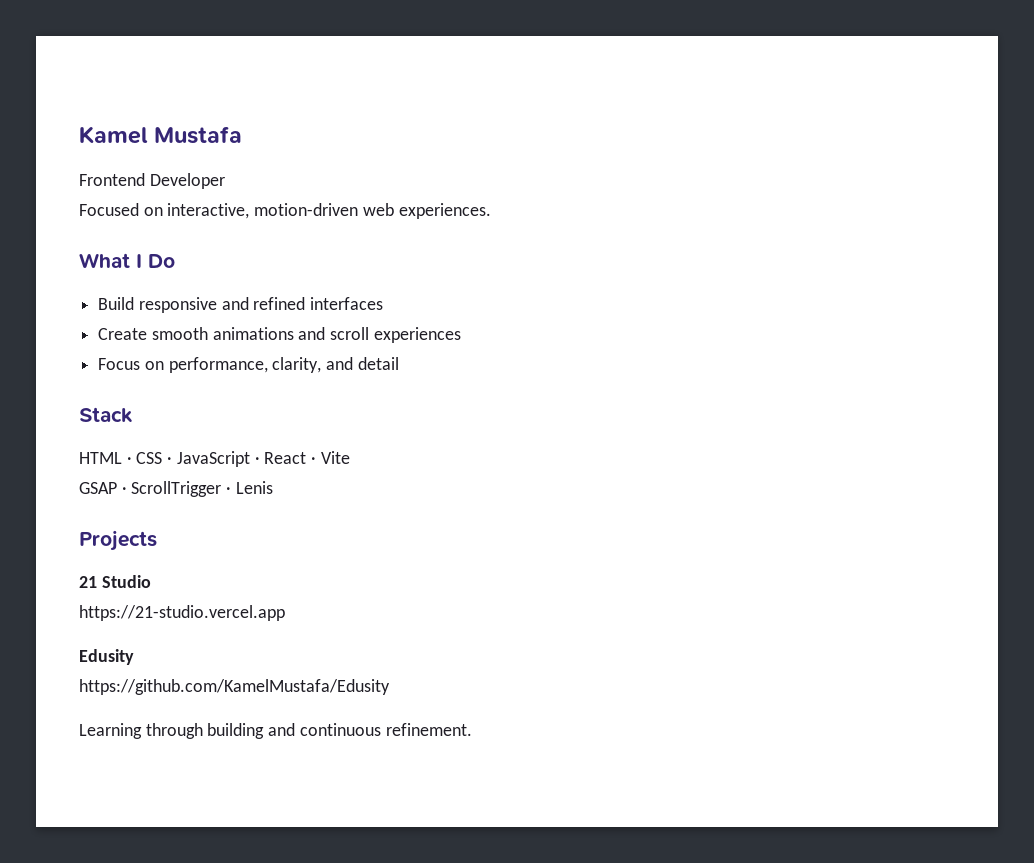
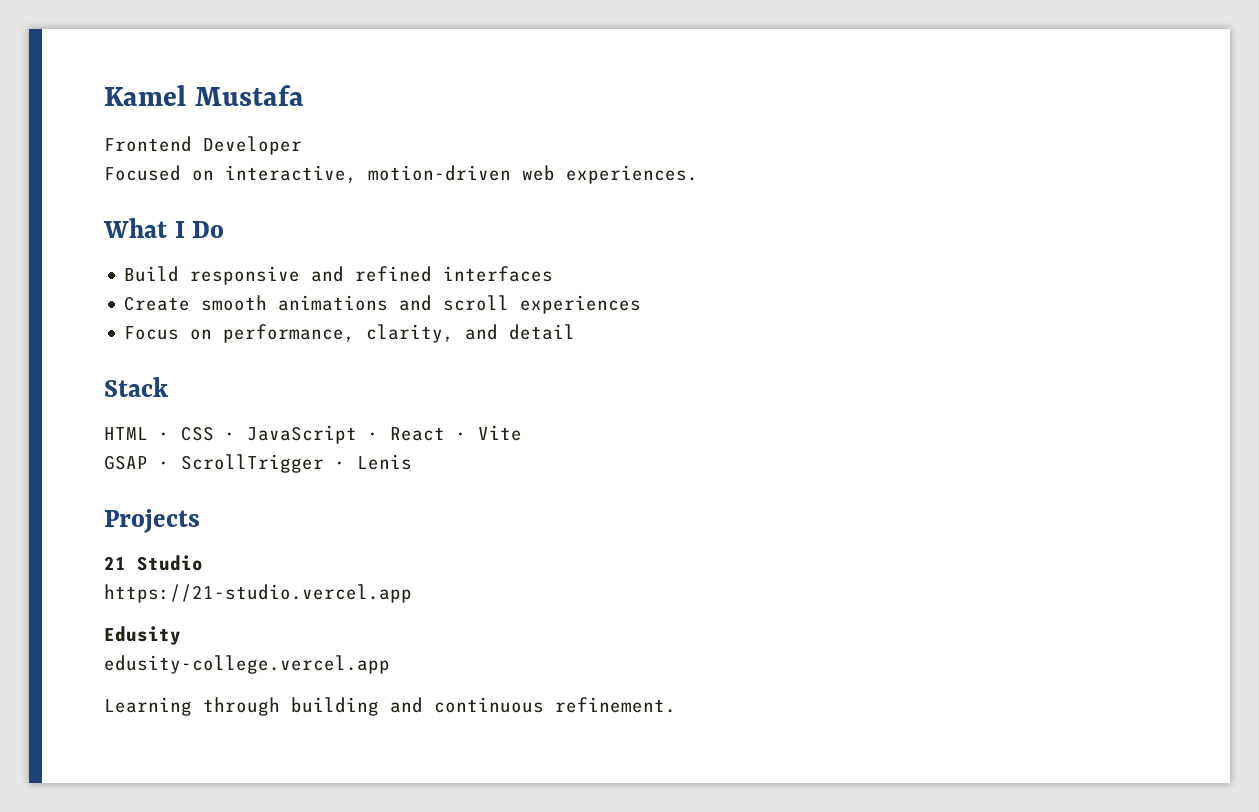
- https://github.com/KamelMustafa/Edusity
+ edusity-college.vercel.app

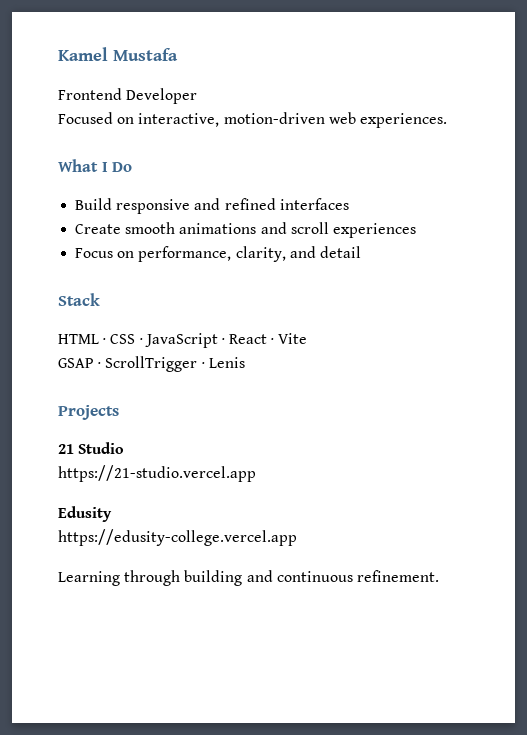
- edusity-college.vercel.app
+ https://edusity-college.vercel.app

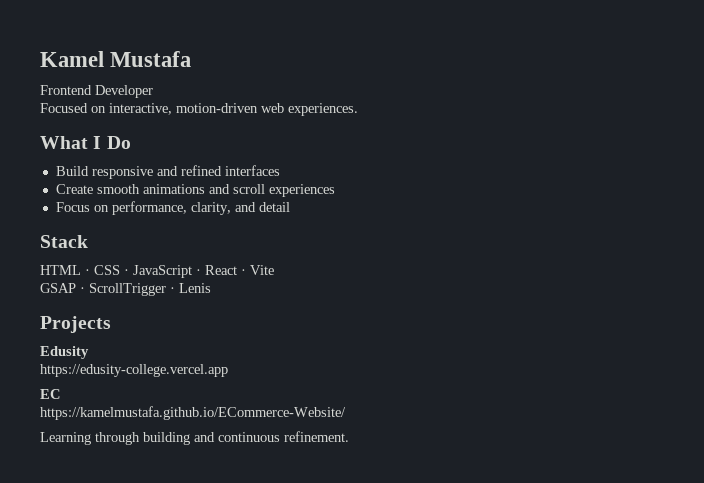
- 21 Studio
- https://21-studio.vercel.app
+ EC
+ https://kamelmustafa.github.io/ECommerce-Website/

